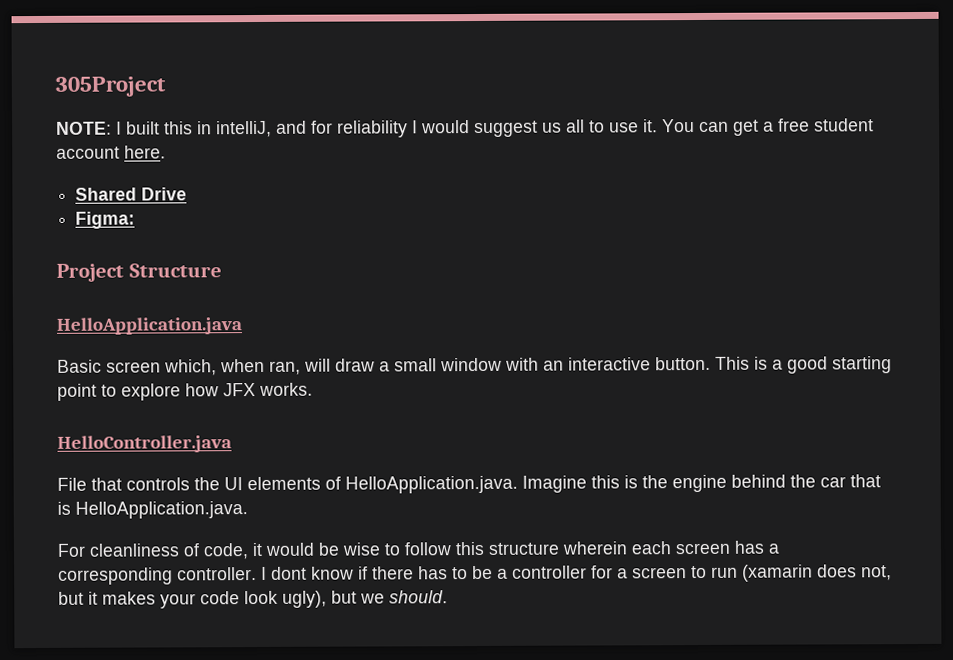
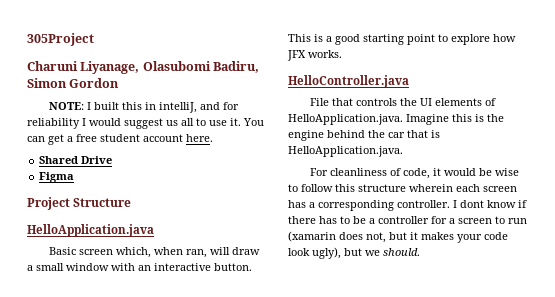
+ Charuni Liyanage, Olasubomi Badiru, Simon Gordon
- Figma:
+ Figma

